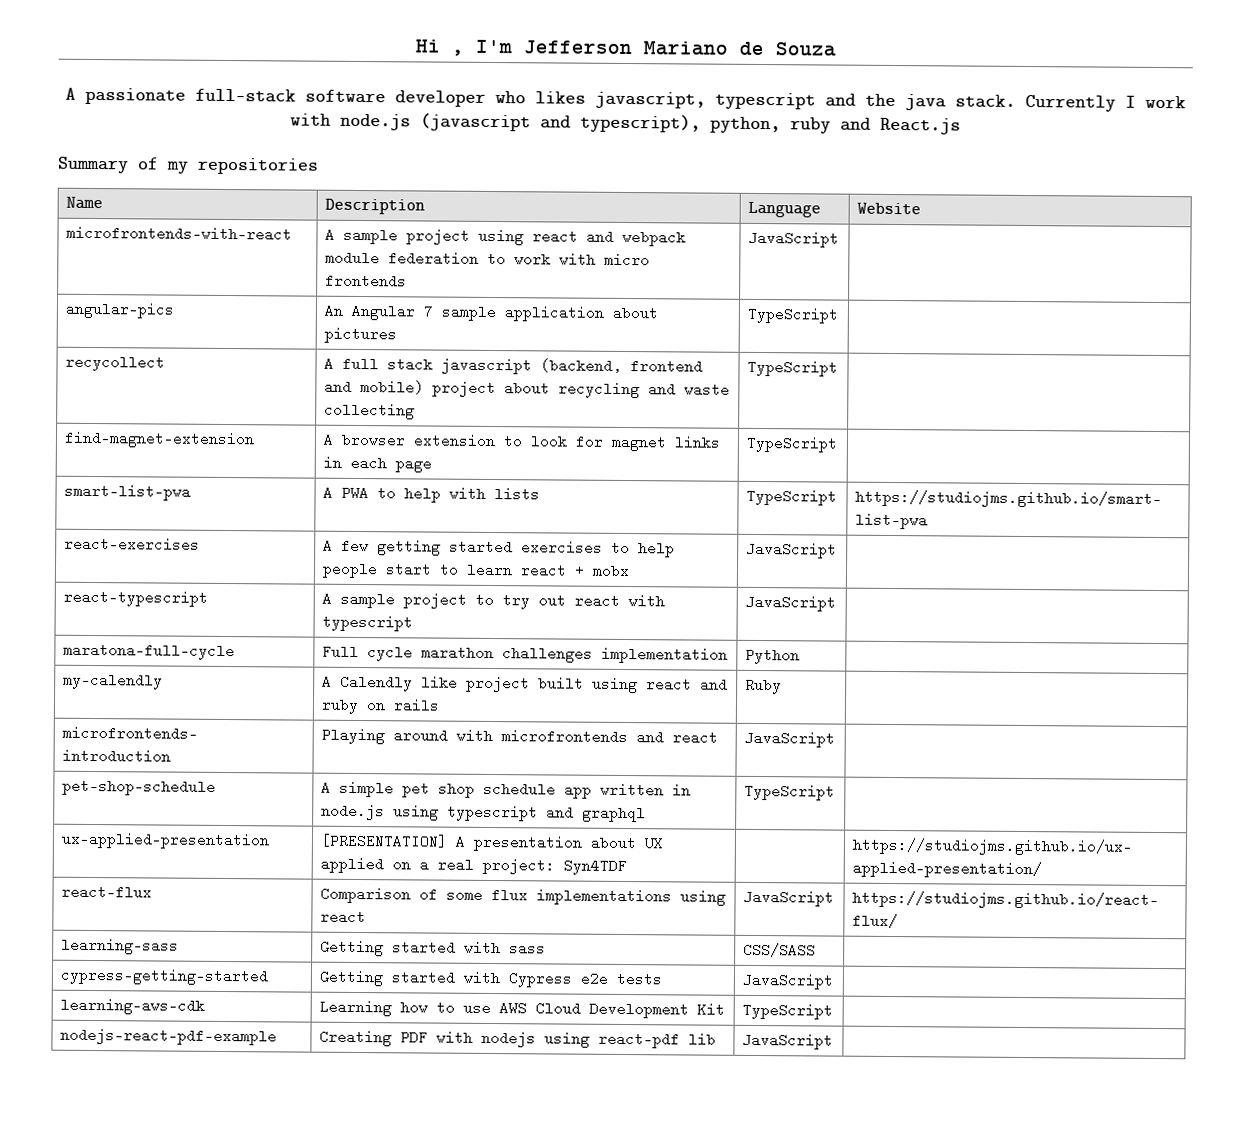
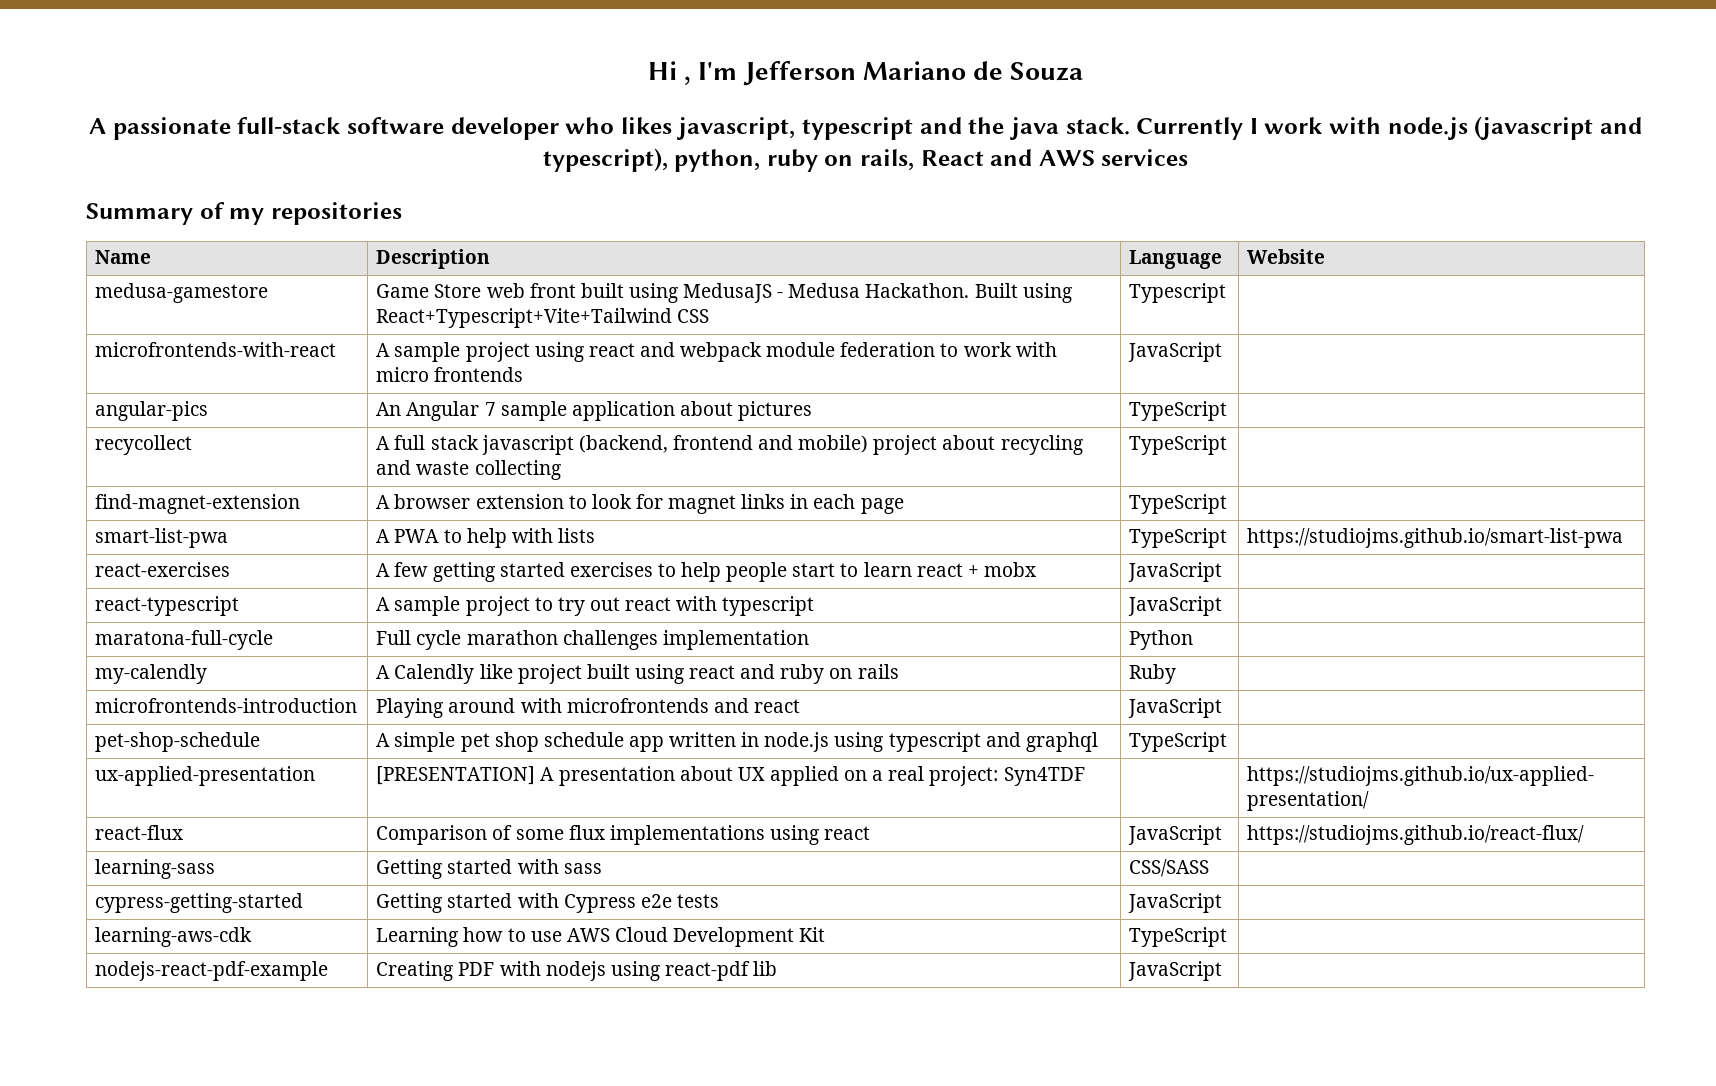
- Currently I work with node.js (javascript and typescript), python, ruby and React.js
+ Currently I work with node.js (javascript and typescript), python, ruby on rails, React and AWS services
+ medusa-gamestore | Game Store web front built using MedusaJS - Medusa Hackathon. Built using React+Typescript+Vite+Tailwind CSS | Typescript |

